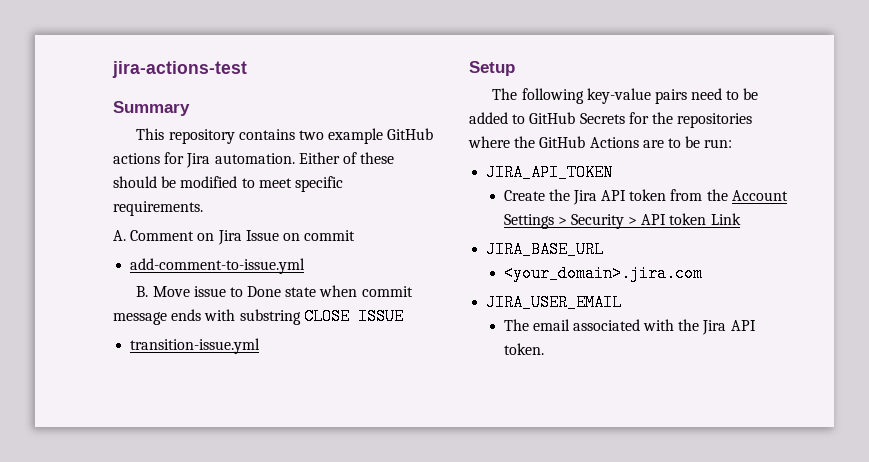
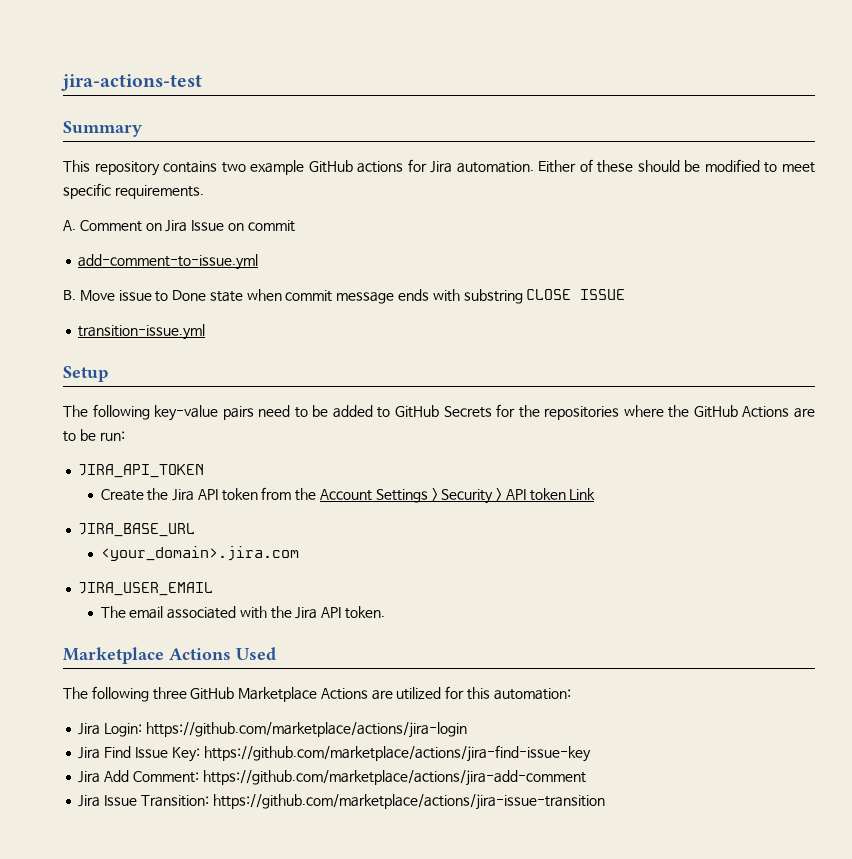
+ Marketplace Actions Used
+ The following three GitHub Marketplace Actions are utilized for this automation:
+ Jira Login: https://github.com/marketplace/actions/jira-login
+ Jira Find Issue Key: https://github.com/marketplace/actions/jira-find-issue-key
+ Jira Add Comment: https://github.com/marketplace/actions/jira-add-comment
+ Jira Issue Transition: https://github.com/marketplace/actions/jira-issue-transition

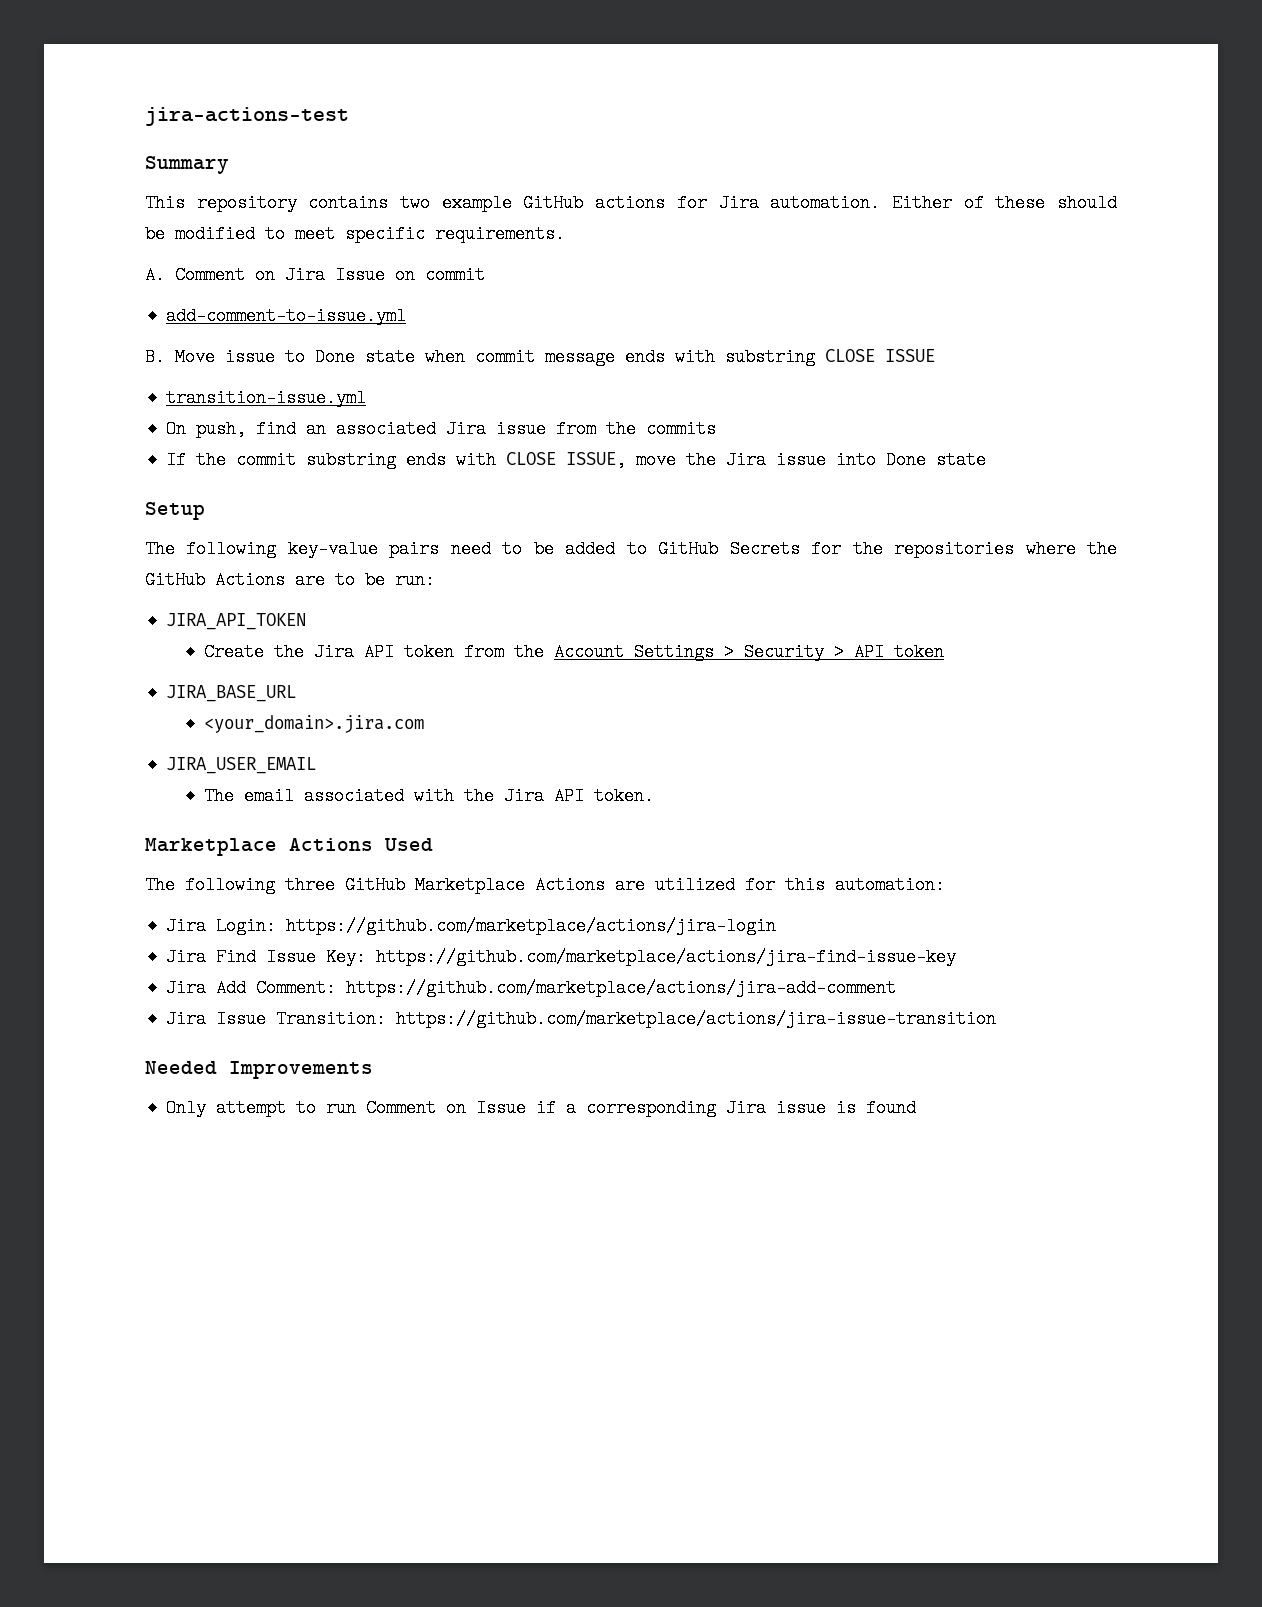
+ On push, find an associated Jira issue from the commits
+ If the commit substring ends with CLOSE ISSUE, move the Jira issue into Done state
- Create the Jira API token from the Account Settings > Security > API token Link
+ Create the Jira API token from the Account Settings > Security > API token
+ Needed Improvements
+ Only attempt to run Comment on Issue if a corresponding Jira issue is found

